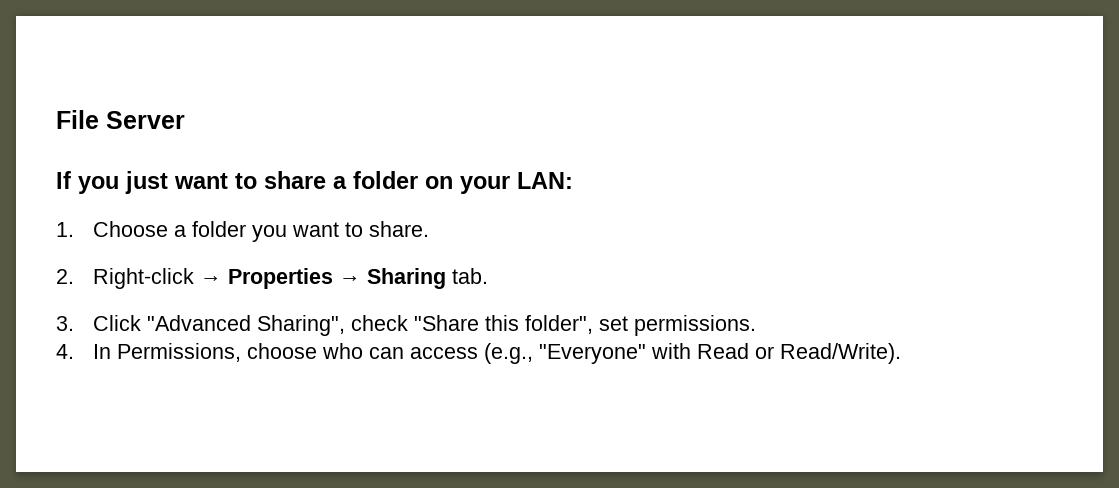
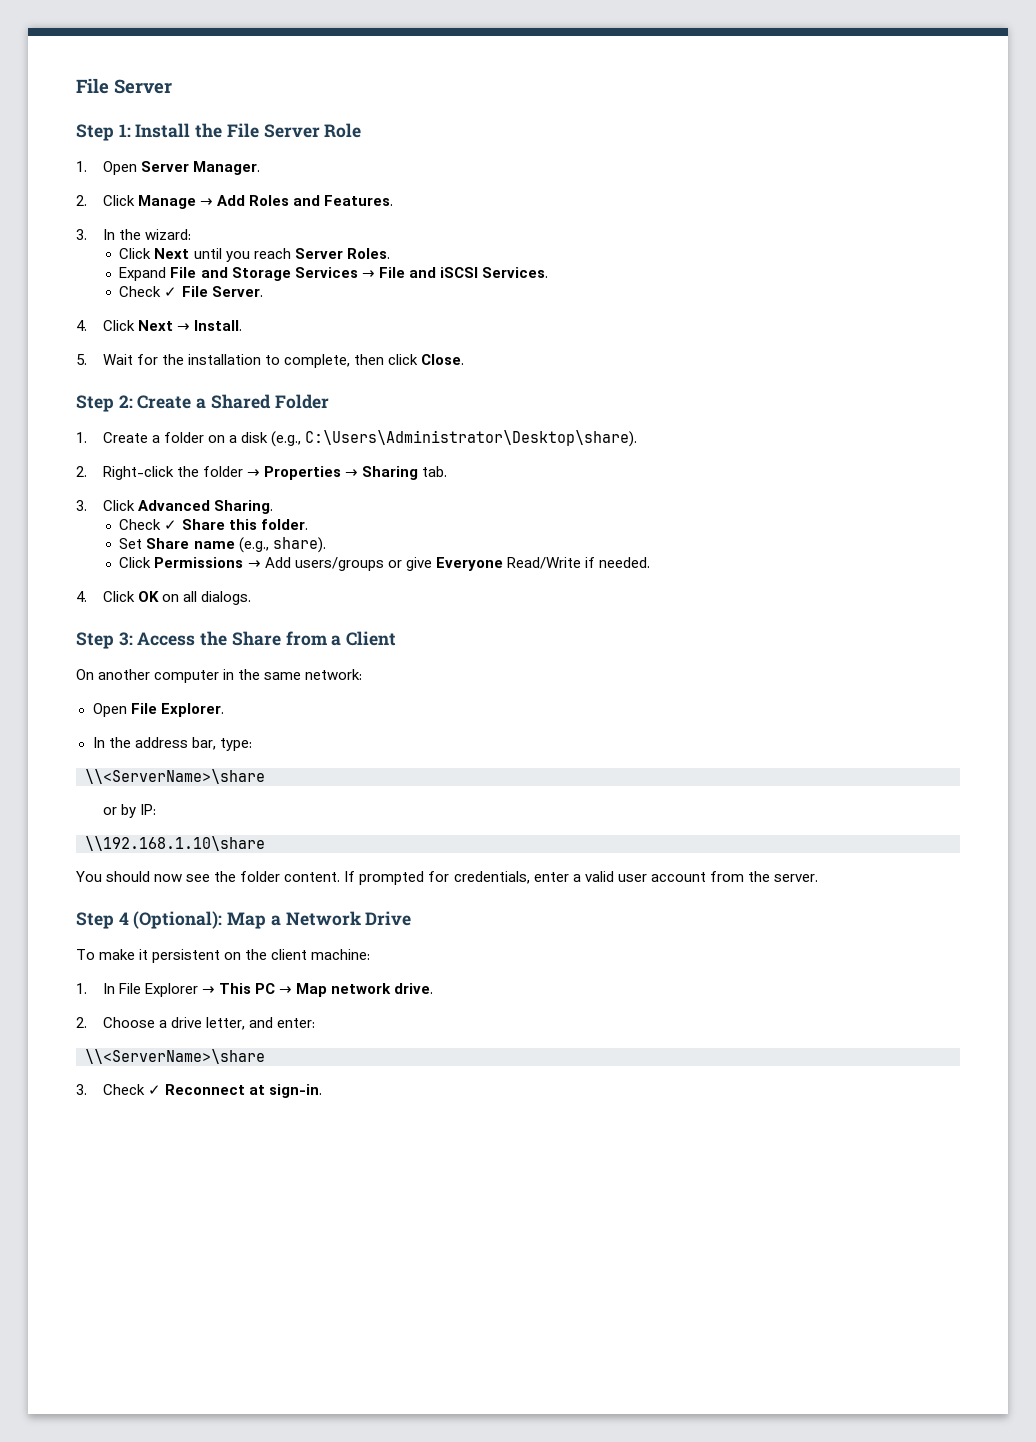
- If you just want to share a folder on your LAN:
- 1. Choose a folder you want to share.
+ Step 1: Install the File Server Role
+ 1. Open Server Manager.
+ 2. Click Manage → Add Roles and Features.
+ 3. In the wizard:
+ Click Next until you reach Server Roles.
+ Expand File and Storage Services → File and iSCSI Services.
+ Check ✓ File Server.
+ 4. Click Next → Install.
+ 5. Wait for the installation to complete, then click Close.
+ Step 2: Create a Shared Folder
+ 1. Create a folder on a disk (e.g., C:\Users\Administrator\Desktop\share).
- 2. Right-click → Properties → Sharing tab.
+ 2. Right-click the folder → Properties → Sharing tab.
- 3. Click "Advanced Sharing", check "Share this folder", set permissions.
- 4. In Permissions, choose who can access (e.g., "Everyone" with Read or Read/Write).
+ 3. Click Advanced Sharing.
+ Check ✓ Share this folder.
+ Set Share name (e.g., share).
+ Click Permissions → Add users/groups or give Everyone Read/Write if needed.
+ 4. Click OK on all dialogs.
+ Step 3: Access the Share from a Client
+ On another computer in the same network:
+ Open File Explorer.
+ In the address bar, type:
+ \\<ServerName>\share
+ or by IP:
+ \\192.168.1.10\share
+ You should now see the folder content. If prompted for credentials, enter a valid user account from the server.
+ Step 4 (Optional): Map a Network Drive
+ To make it persistent on the client machine:
+ 1. In File Explorer → This PC → Map network drive.
+ 2. Choose a drive letter, and enter:
+ \\<ServerName>\share
+ 3. Check ✓ Reconnect at sign-in.

